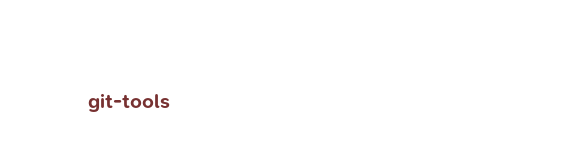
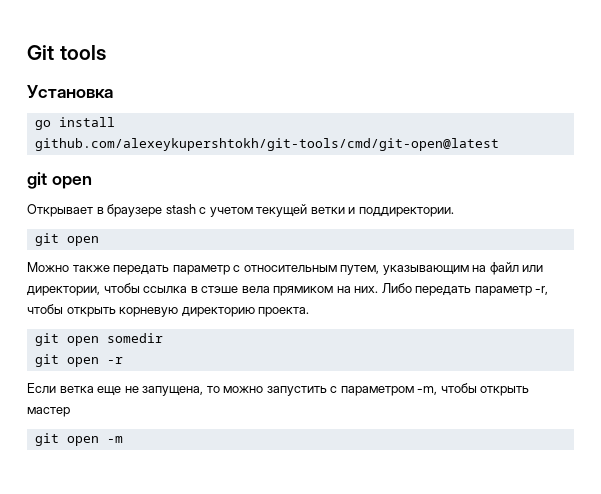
- git-tools
+ Git tools
+ Установка
+ go install github.com/alexeykupershtokh/git-tools/cmd/git-open@latest
+ git open
+ Открывает в браузере stash с учетом текущей ветки и поддиректории.
+ git open
+ Можно также передать параметр с относительным путем, указывающим на файл или директории, чтобы ссылка в стэше вела прямиком на них. Либо передать параметр -r, чтобы открыть корневую директорию проекта.
+ git open somedir
+ git open -r
+ Если ветка еще не запущена, то можно запустить с параметром -m, чтобы открыть мастер
+ git open -m

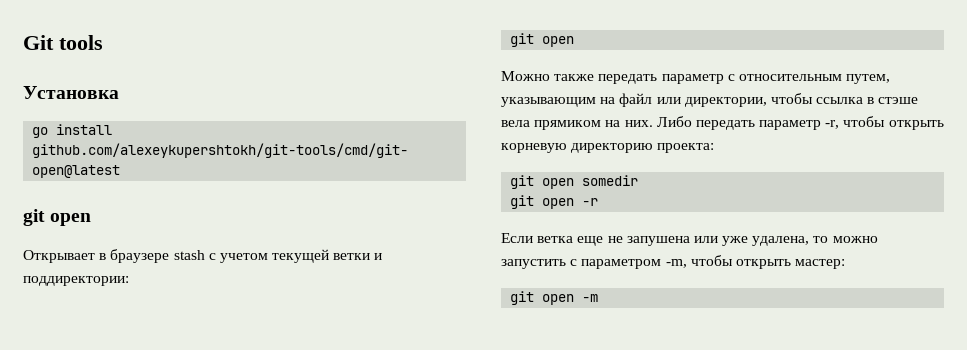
- Открывает в браузере stash с учетом текущей ветки и поддиректории.
+ Открывает в браузере stash с учетом текущей ветки и поддиректории:
- Либо передать параметр -r, чтобы открыть корневую директорию проекта.
+ Либо передать параметр -r, чтобы открыть корневую директорию проекта:
- Если ветка еще не запущена, то можно запустить с параметром -m, чтобы открыть мастер
+ Если ветка еще не запушена или уже удалена, то можно запустить с параметром -m, чтобы открыть мастер:

